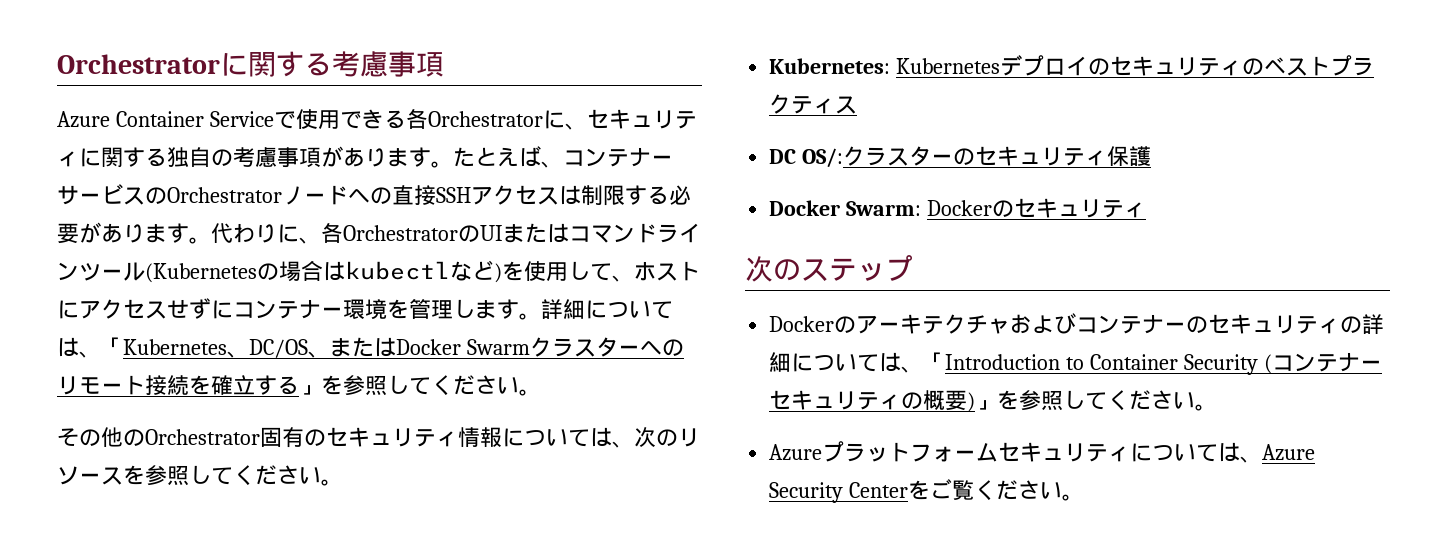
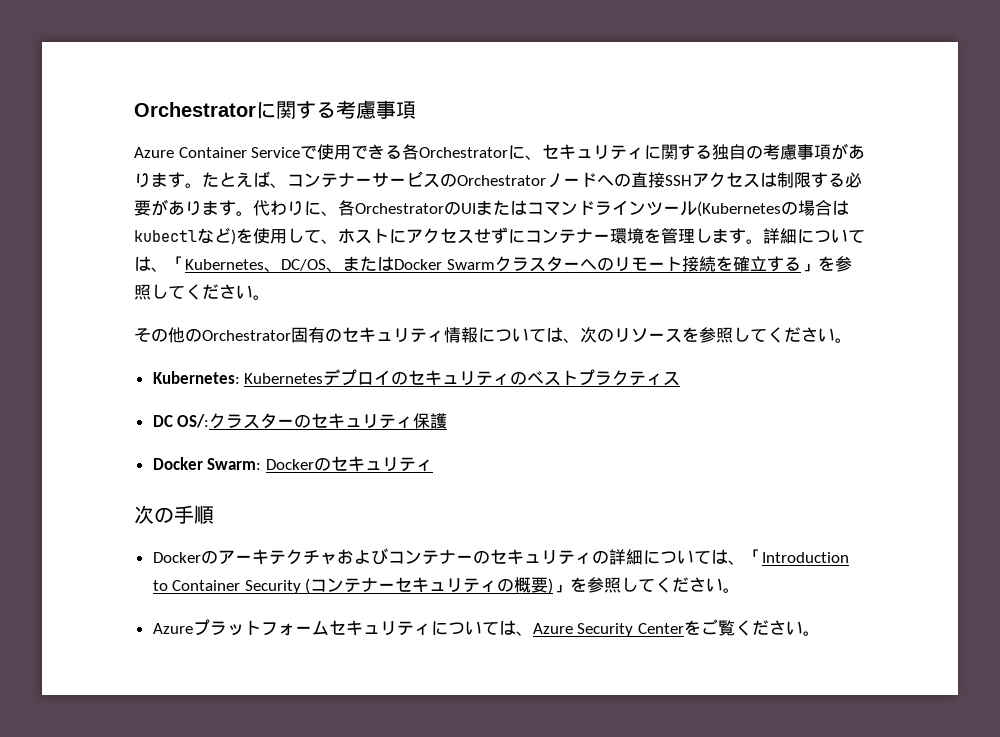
- 次のステップ
+ 次の手順

